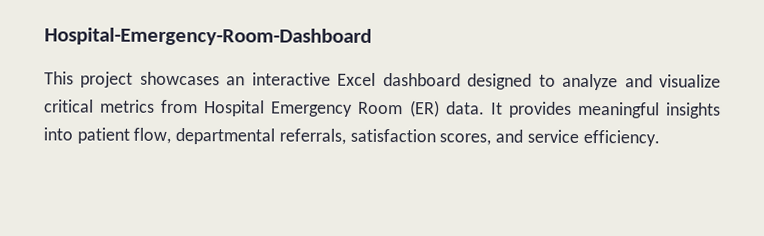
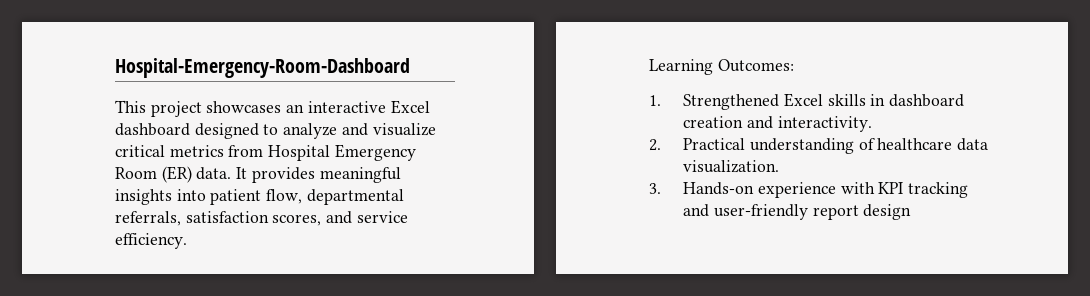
+ Learning Outcomes:
+ 1. Strengthened Excel skills in dashboard creation and interactivity.
+ 2. Practical understanding of healthcare data visualization.
+ 3. Hands-on experience with KPI tracking and user-friendly report design

